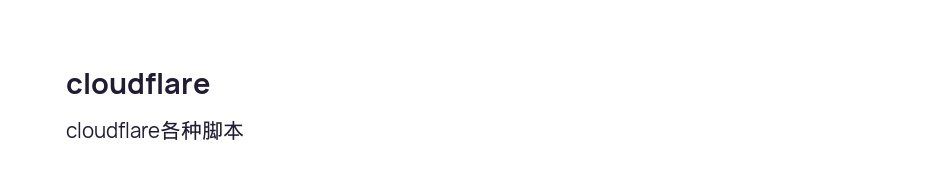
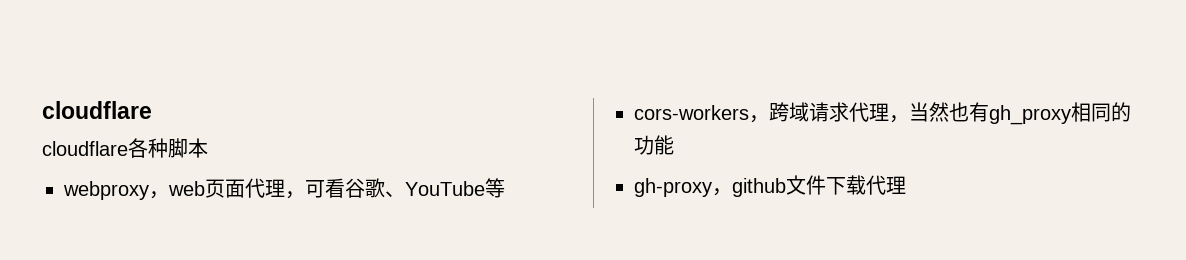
+ webproxy，web页面代理，可看谷歌、YouTube等
+ cors-workers，跨域请求代理，当然也有gh_proxy相同的功能
+ gh-proxy，github文件下载代理

